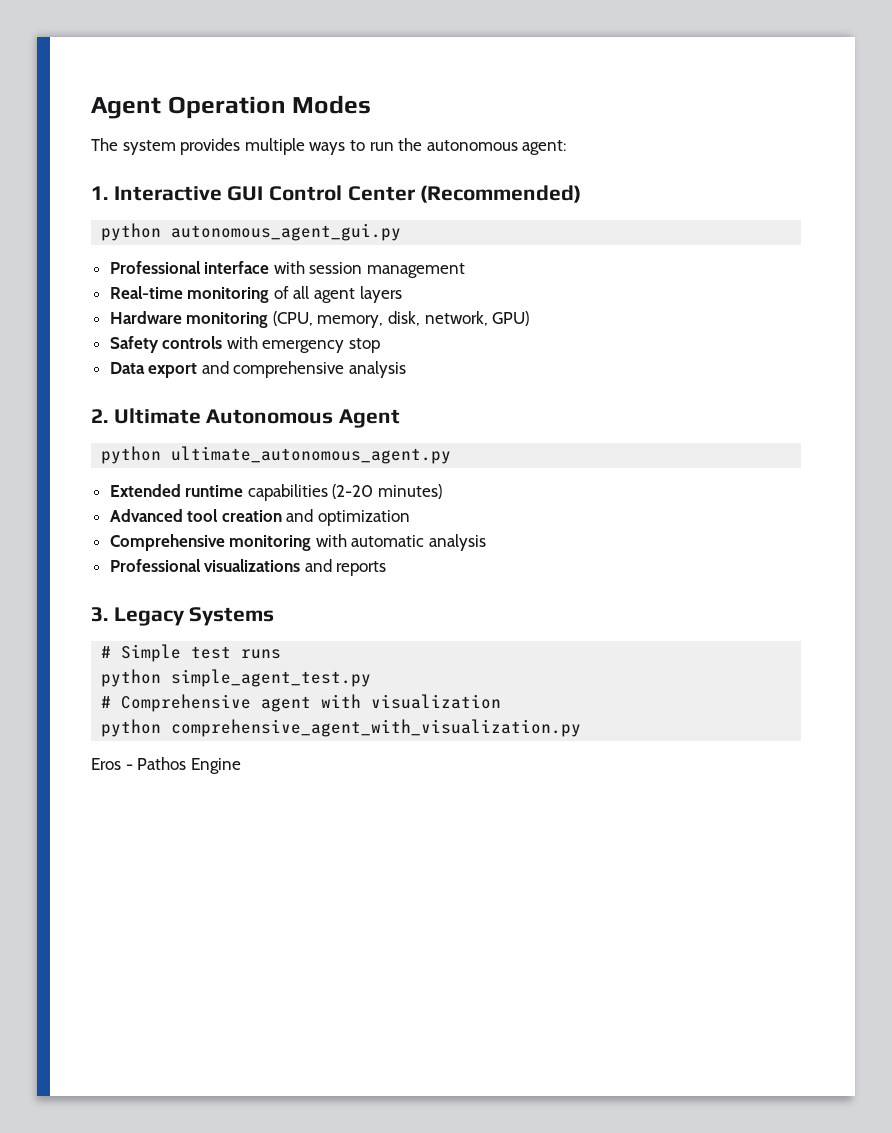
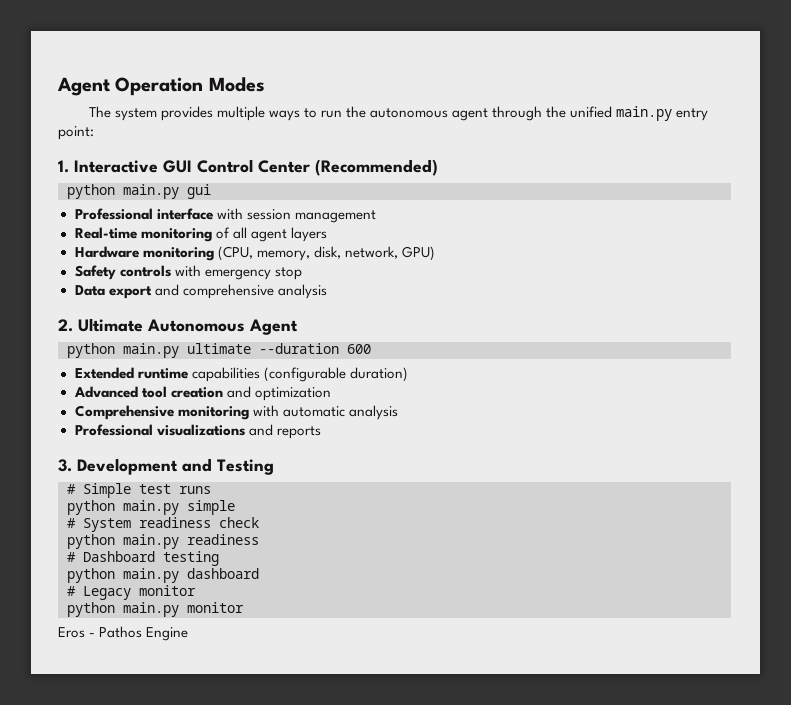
- The system provides multiple ways to run the autonomous agent:
+ The system provides multiple ways to run the autonomous agent through the unified main.py entry point:
- python autonomous_agent_gui.py
+ python main.py gui
- python ultimate_autonomous_agent.py
+ python main.py ultimate --duration 600
- Extended runtime capabilities (2-20 minutes)
+ Extended runtime capabilities (configurable duration)
- 3. Legacy Systems
+ 3. Development and Testing
- python simple_agent_test.py
- # Comprehensive agent with visualization
- python comprehensive_agent_with_visualization.py
+ python main.py simple
+ # System readiness check
+ python main.py readiness
+ # Dashboard testing
+ python main.py dashboard
+ # Legacy monitor
+ python main.py monitor

